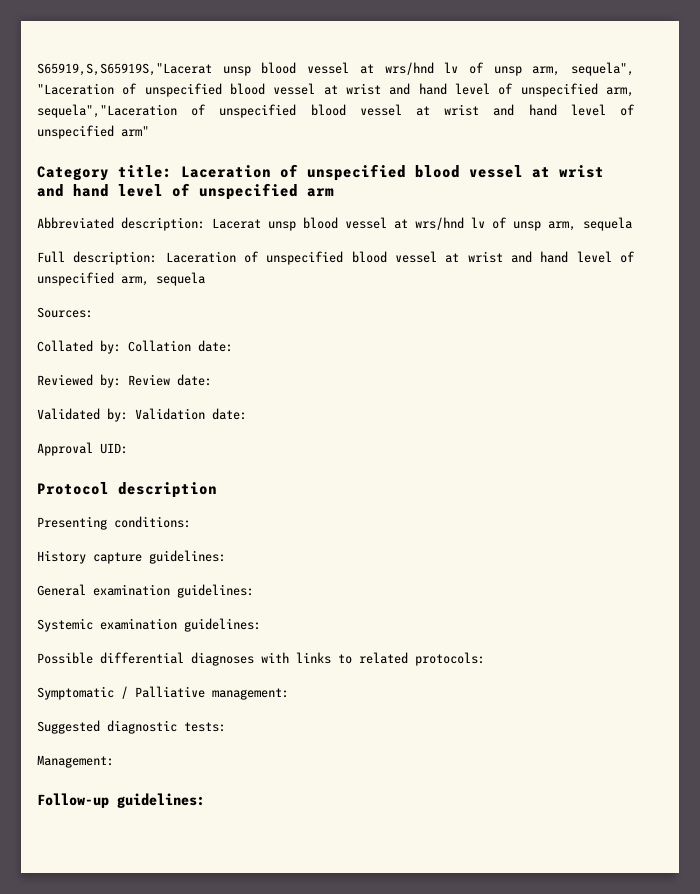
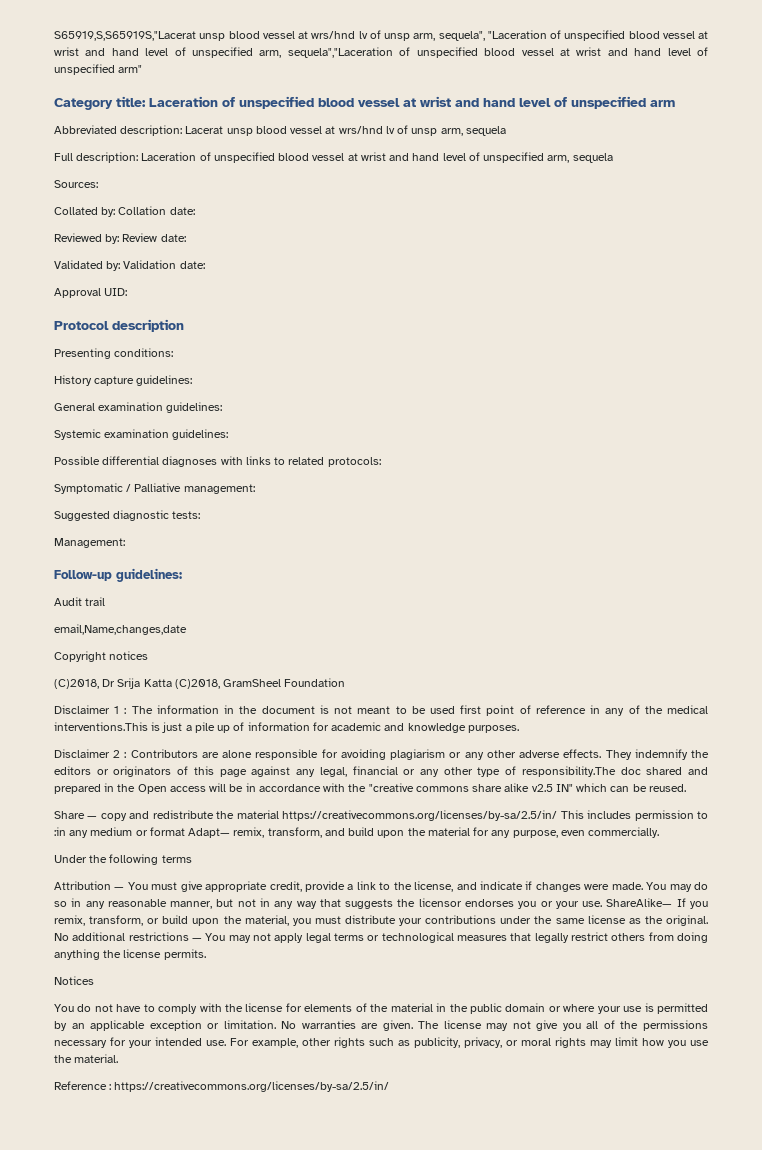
+ Audit trail
+ email,Name,changes,date
+ Copyright notices
+ (C)2018, Dr Srija Katta (C)2018, GramSheel Foundation
+ Disclaimer 1 : The information in the document is not meant to be used first point of reference in any of the medical interventions.This is just a pile up of information for academic and knowledge purposes.
+ Disclaimer 2 : Contributors are alone responsible for avoiding plagiarism or any other adverse effects. They indemnify the editors or originators of this page against any legal, financial or any other type of responsibility.The doc shared and prepared in the Open access will be in accordance with the "creative commons share alike v2.5 IN" which can be reused.
+ Share — copy and redistribute the material https://creativecommons.org/licenses/by-sa/2.5/in/ This includes permission to :in any medium or format Adapt— remix, transform, and build upon the material for any purpose, even commercially.
+ Under the following terms
+ Attribution — You must give appropriate credit, provide a link to the license, and indicate if changes were made. You may do so in any reasonable manner, but not in any way that suggests the licensor endorses you or your use. ShareAlike— If you remix, transform, or build upon the material, you must distribute your contributions under the same license as the original. No additional restrictions — You may not apply legal terms or technological measures that legally restrict others from doing anything the license permits.
+ Notices
+ You do not have to comply with the license for elements of the material in the public domain or where your use is permitted by an applicable exception or limitation. No warranties are given. The license may not give you all of the permissions necessary for your intended use. For example, other rights such as publicity, privacy, or moral rights may limit how you use the material.
+ Reference : https://creativecommons.org/licenses/by-sa/2.5/in/

